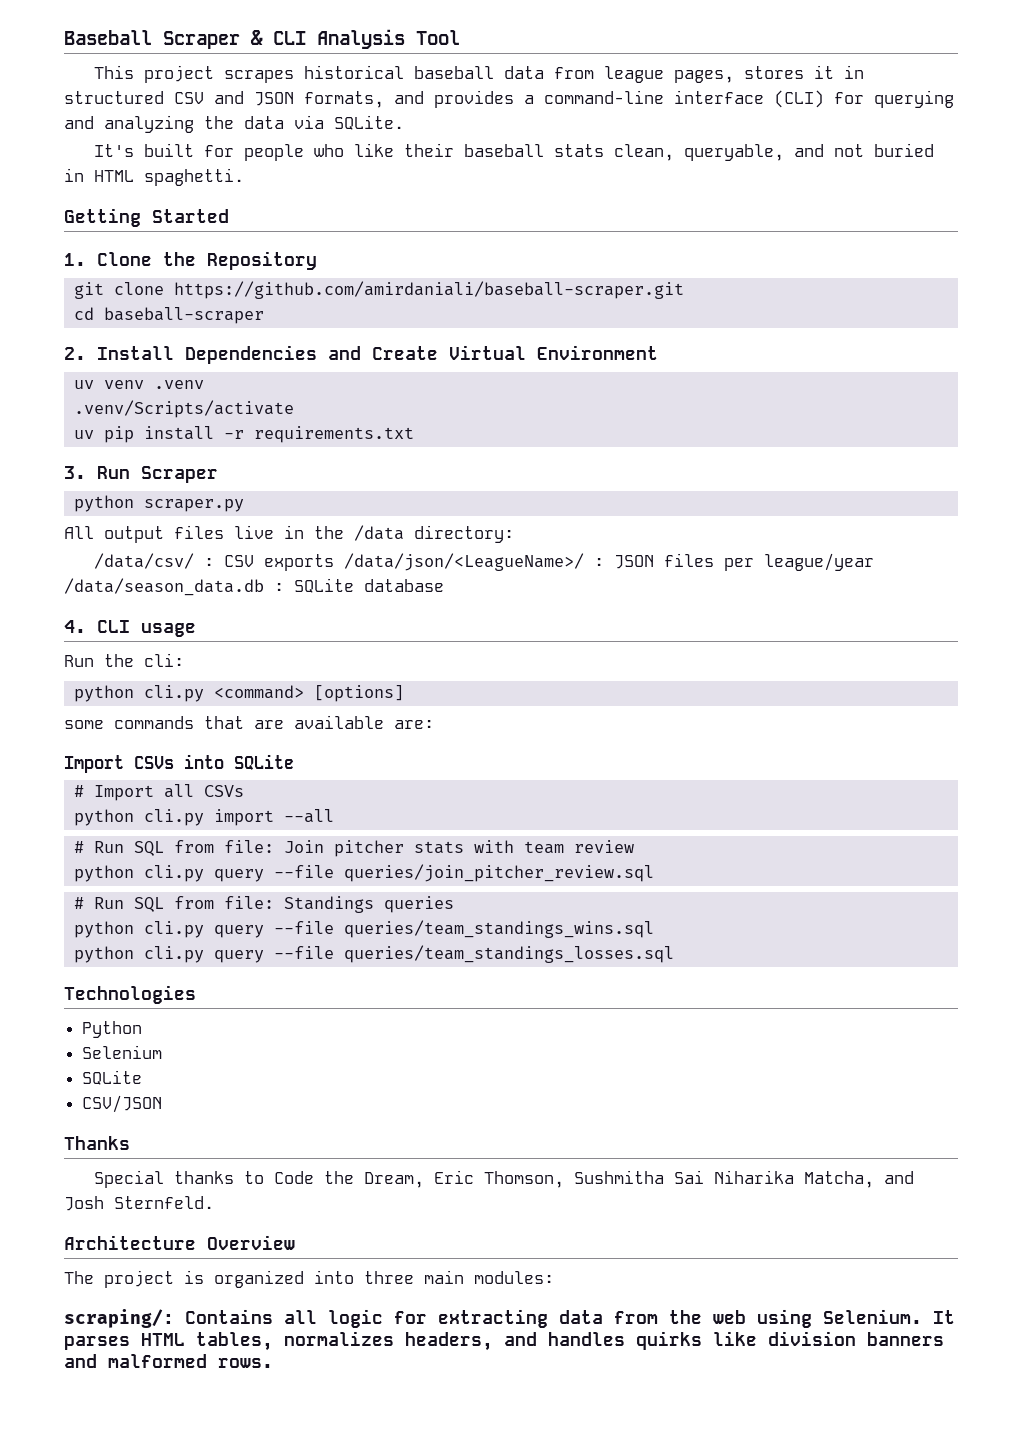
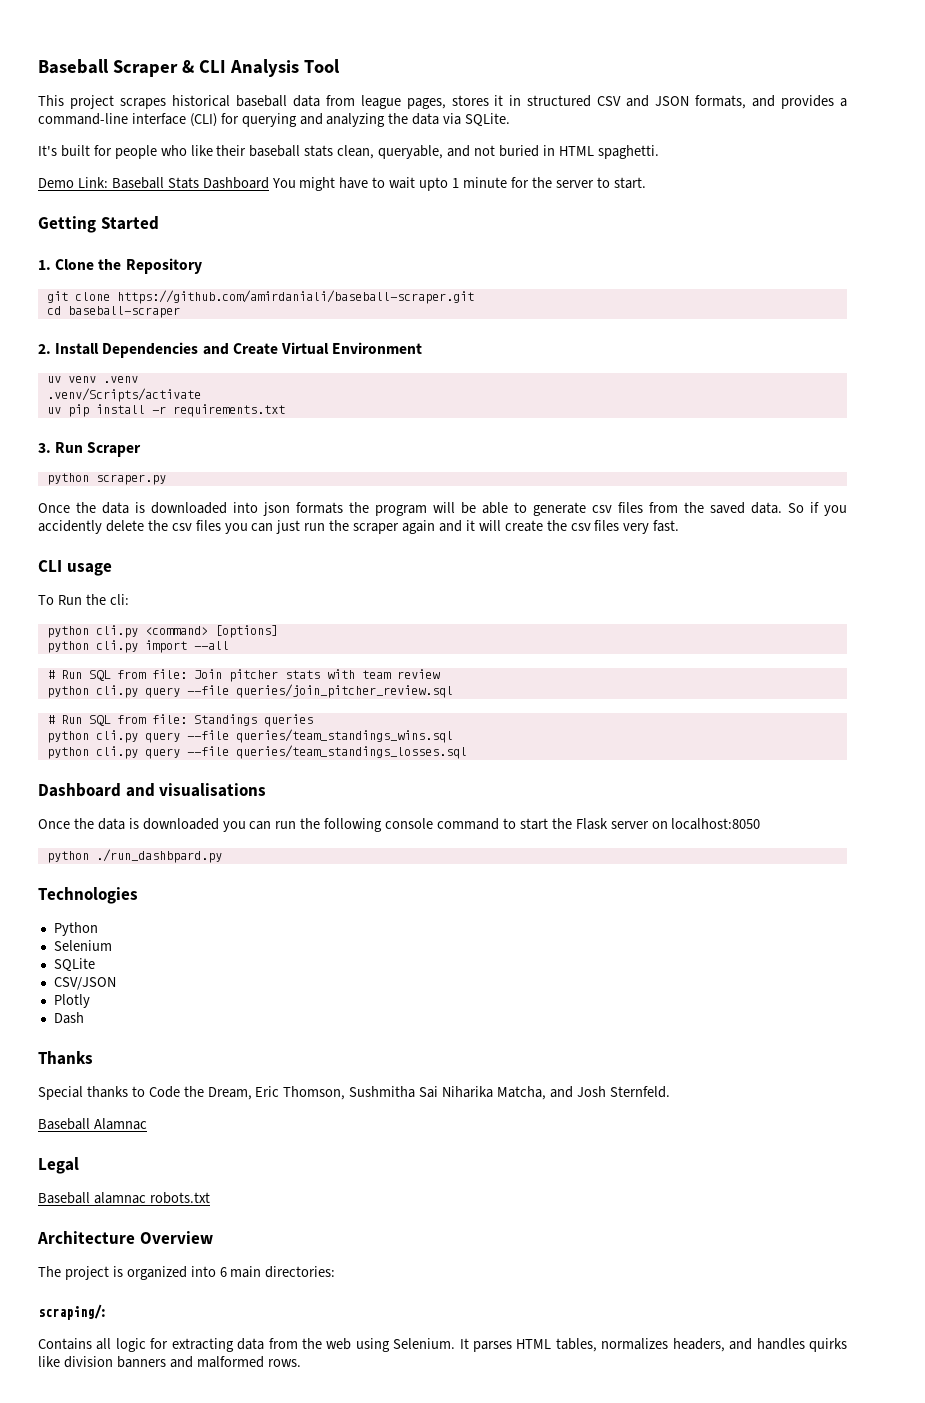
+ Demo Link: Baseball Stats Dashboard You might have to wait upto 1 minute for the server to start.
- All output files live in the /data directory:
- /data/csv/ : CSV exports /data/json/<LeagueName>/ : JSON files per league/year /data/season_data.db : SQLite database
- 4. CLI usage
+ Once the data is downloaded into json formats the program will be able to generate csv files from the saved data. So if you accidently delete the csv files you can just run the scraper again and it will create the csv files very fast.
+ CLI usage
- Run the cli:
+ To Run the cli:
- some commands that are available are:
- Import CSVs into SQLite
- # Import all CSVs
+ Dashboard and visualisations
+ Once the data is downloaded you can run the following console command to start the Flask server on localhost:8050
+ python ./run_dashbpard.py
+ Plotly
+ Dash
+ Baseball Alamnac
+ Legal
+ Baseball alamnac robots.txt
- The project is organized into three main modules:
+ The project is organized into 6 main directories:
- scraping/: Contains all logic for extracting data from the web using Selenium.
+ scraping/:
+ Contains all logic for extracting data from the web using Selenium.

